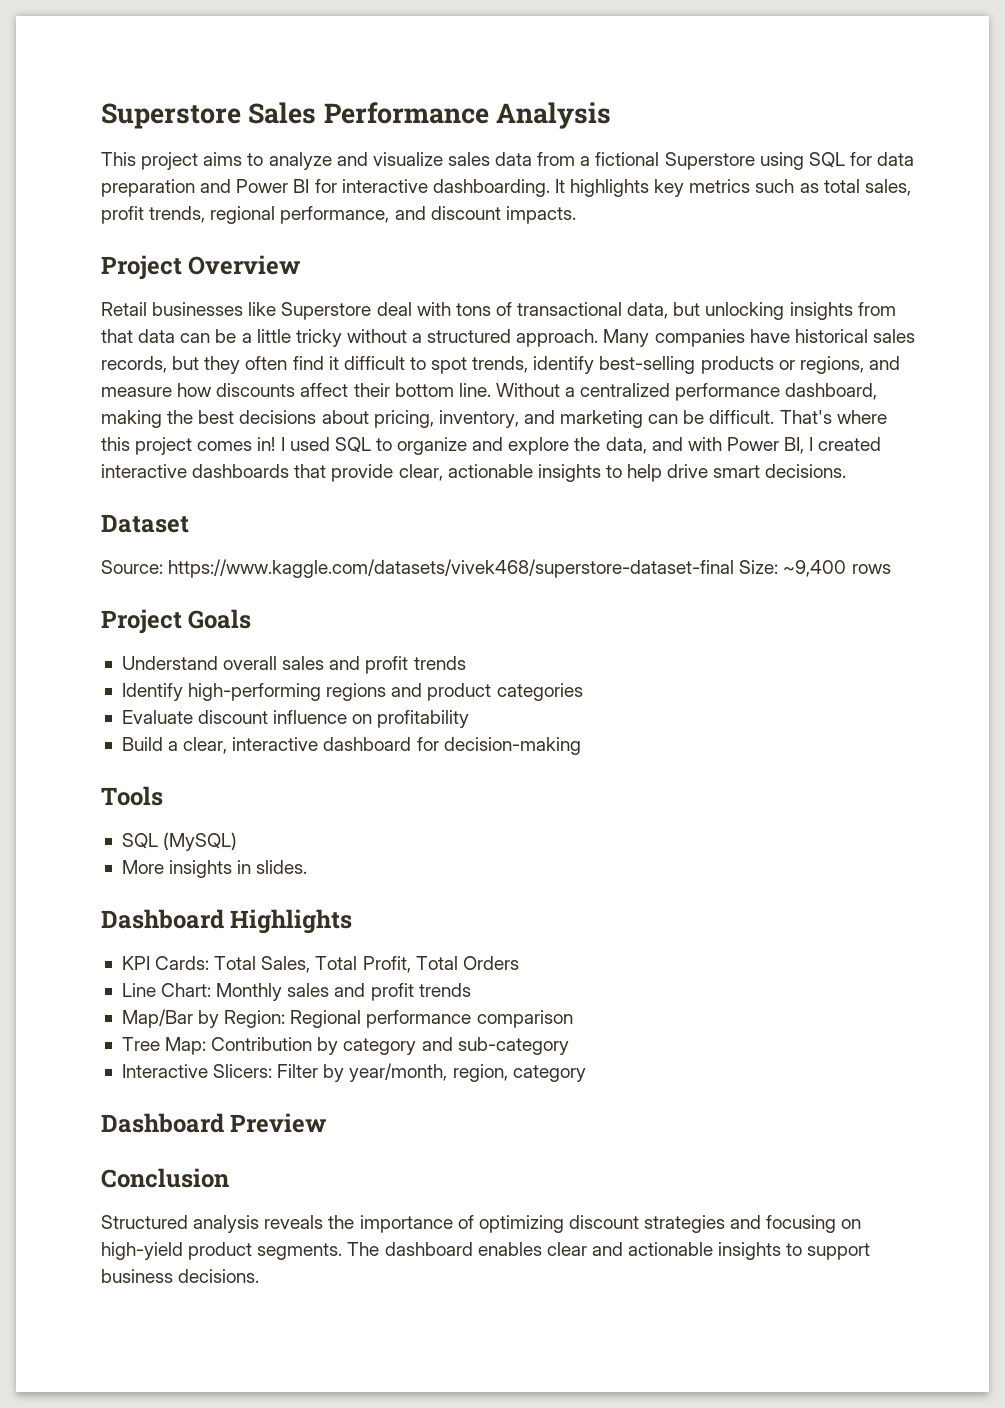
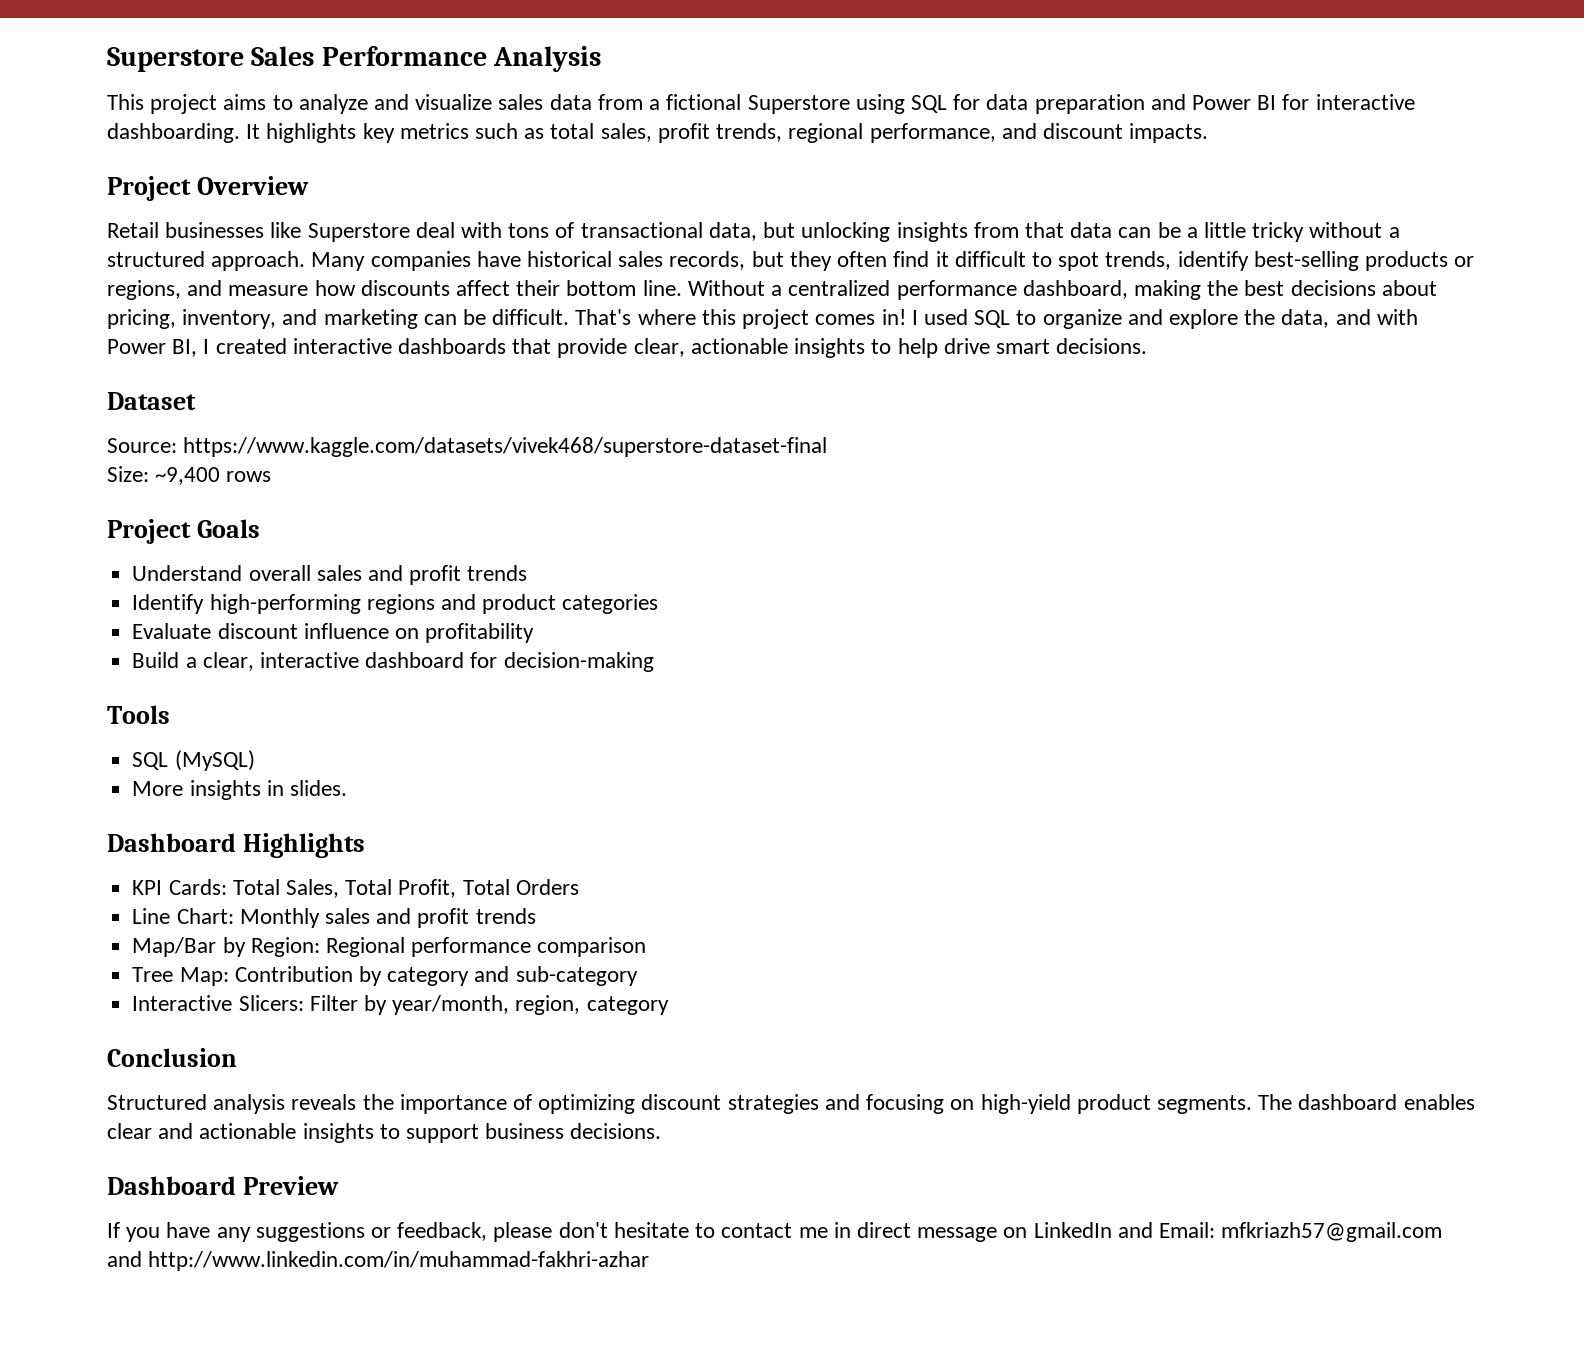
- Source: https://www.kaggle.com/datasets/vivek468/superstore-dataset-final Size: ~9,400 rows
+ Source: https://www.kaggle.com/datasets/vivek468/superstore-dataset-final
+ Size: ~9,400 rows
- Dashboard Preview
+ Dashboard Preview
+ If you have any suggestions or feedback, please don't hesitate to contact me in direct message on LinkedIn and Email: mfkriazh57@gmail.com and http://www.linkedin.com/in/muhammad-fakhri-azhar

